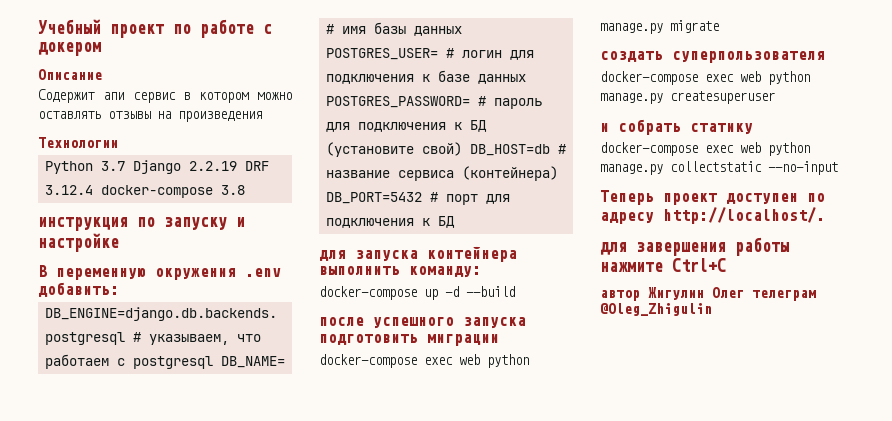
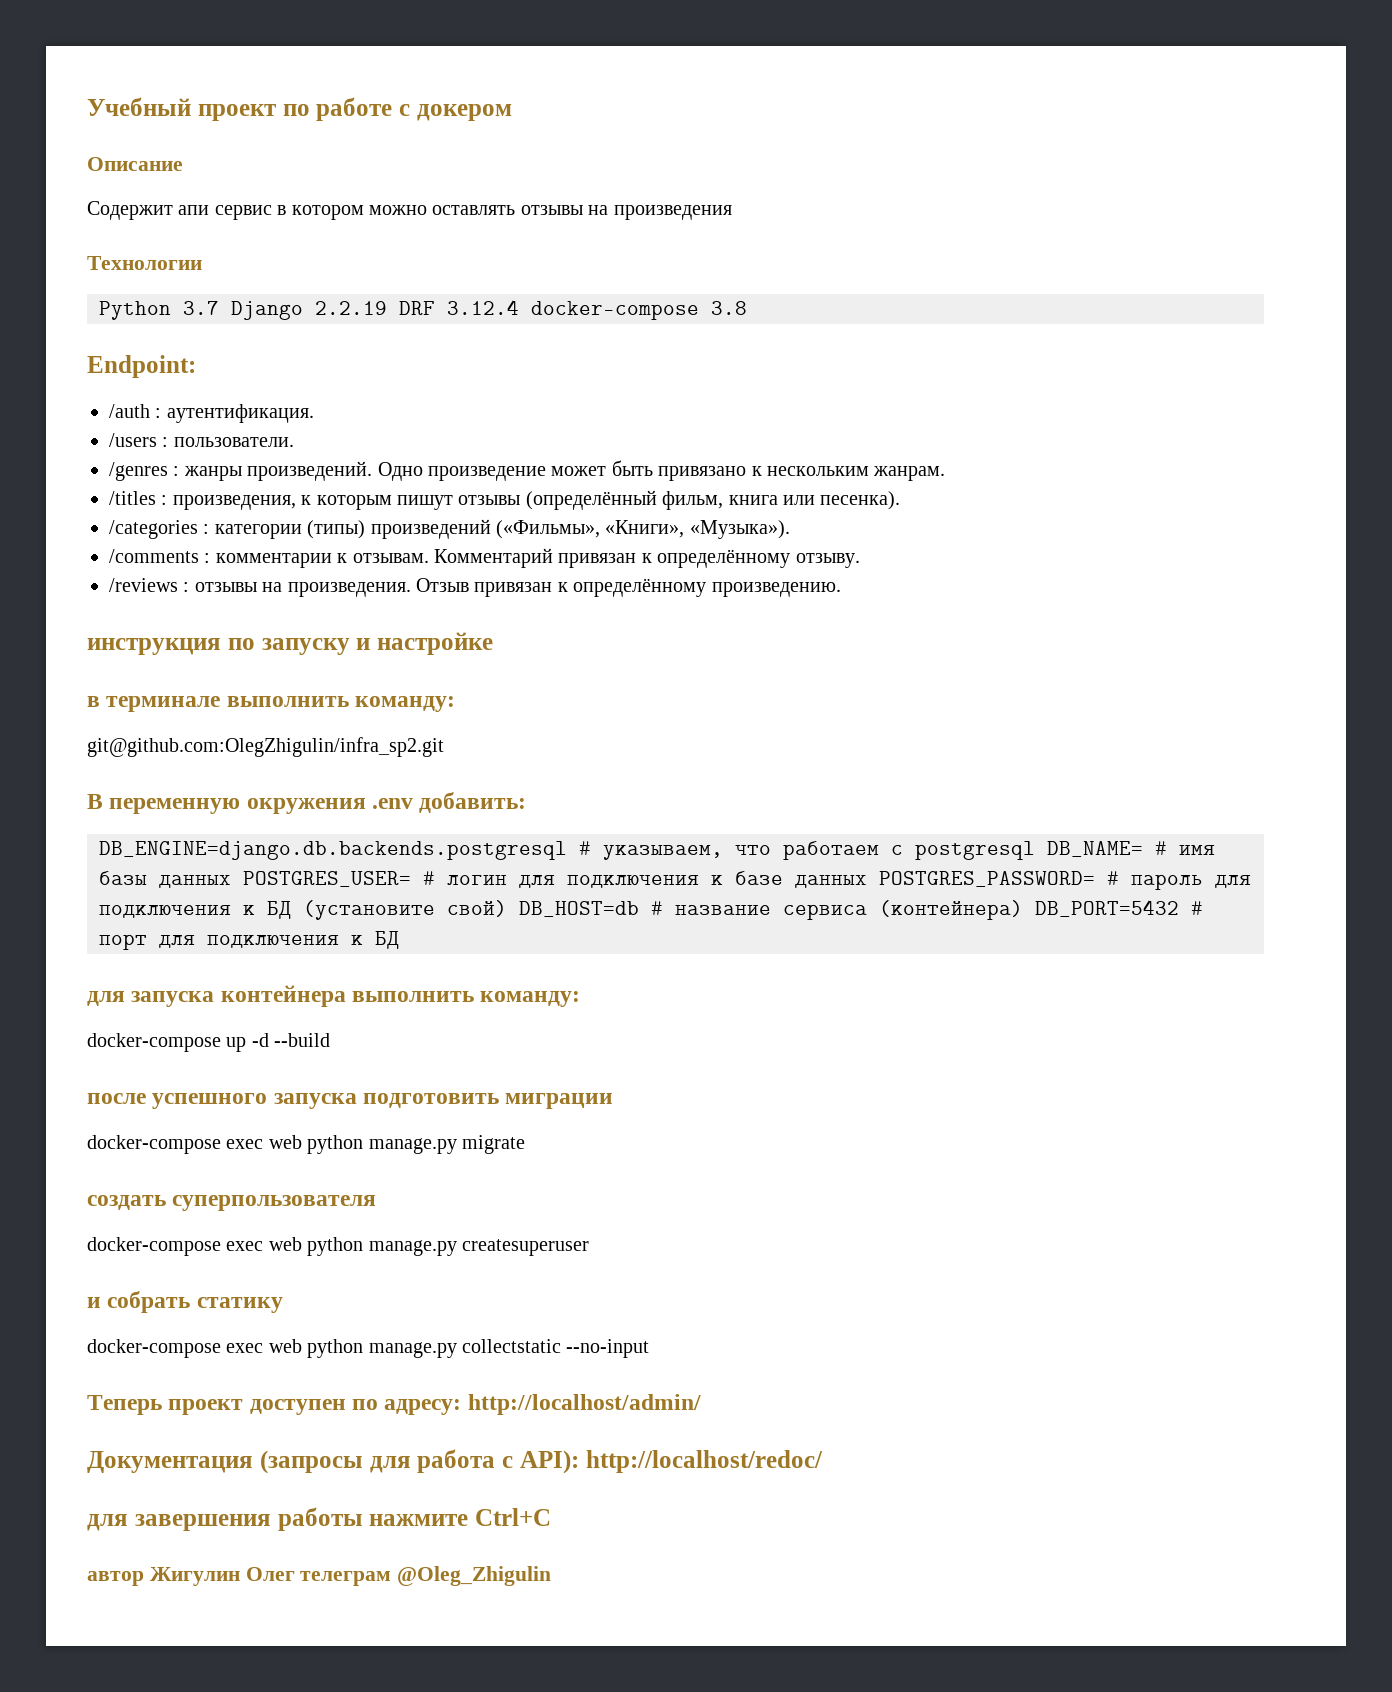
+ Endpoint:
+ /auth : аутентификация.
+ /users : пользователи.
+ /genres : жанры произведений. Одно произведение может быть привязано к нескольким жанрам.
+ /titles : произведения, к которым пишут отзывы (определённый фильм, книга или песенка).
+ /categories : категории (типы) произведений («Фильмы», «Книги», «Музыка»).
+ /comments : комментарии к отзывам. Комментарий привязан к определённому отзыву.
+ /reviews : отзывы на произведения. Отзыв привязан к определённому произведению.
+ в терминале выполнить команду:
+ git@github.com:OlegZhigulin/infra_sp2.git
- Теперь проект доступен по адресу http://localhost/.
+ Теперь проект доступен по адресу: http://localhost/admin/
+ Документация (запросы для работа с API): http://localhost/redoc/

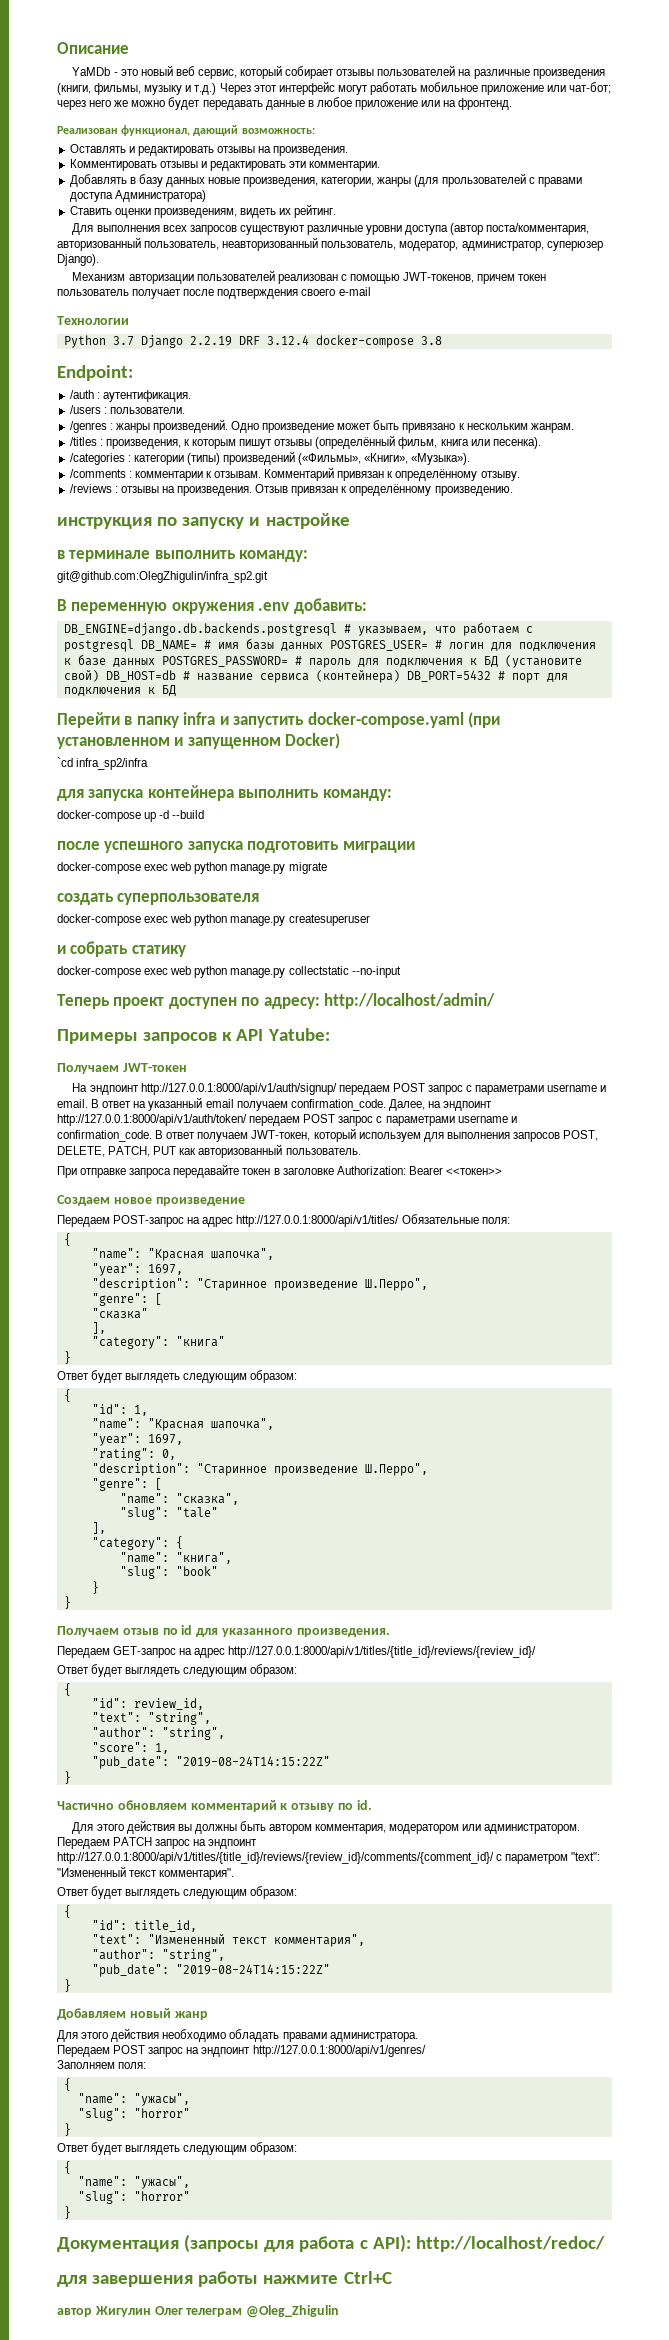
- Учебный проект по работе с докером
  Описание
- Содержит апи сервис в котором можно оставлять отзывы на произведения
+ YaMDb - это новый веб сервис, который собирает отзывы пользователей на различные произведения (книги, фильмы, музыку и т.д.) Через этот интерфейс могут работать мобильное приложение или чат-бот; через него же можно будет передавать данные в любое приложение или на фронтенд.
+ Реализован функционал, дающий возможность:
+ Оставлять и редактировать отзывы на произведения.
+ Комментировать отзывы и редактировать эти комментарии.
+ Добавлять в базу данных новые произведения, категории, жанры (для прользователей с правами доступа Администратора)
+ Ставить оценки произведениям, видеть их рейтинг.
+ Для выполнения всех запросов существуют различные уровни доступа (автор поста/комментария, авторизованный пользователь, неавторизованный пользователь, модератор, администратор, суперюзер Django).
+ Механизм авторизации пользователей реализован с помощью JWT-токенов, причем токен пользователь получает после подтверждения своего e-mail
+ Перейти в папку infra и запустить docker-compose.yaml (при установленном и запущенном Docker)
+ `cd infra_sp2/infra
+ Примеры запросов к API Yatube:
+ Получаем JWT-токен
+ На эндпоинт http://127.0.0.1:8000/api/v1/auth/signup/ передаем POST запрос с параметрами username и email. В ответ на указанный email получаем confirmation_code. Далее, на эндпоинт http://127.0.0.1:8000/api/v1/auth/token/ передаем POST запрос с параметрами username и confirmation_code. В ответ получаем JWT-токен, который используем для выполнения запросов POST, DELETE, PATCH, PUT как авторизованный пользователь.
+ При отправке запроса передавайте токен в заголовке Authorization: Bearer <<токен>>
+ Создаем новoe произведение
+ Передаем POST-запрос на адрес http://127.0.0.1:8000/api/v1/titles/ Обязательные поля:
+ {
+ "name": "Красная шапочка",
+ "year": 1697,
+ "description": "Старинное произведение Ш.Перро",
+ "genre": [
+ "сказка"
+ ],
+ "category": "книга"
+ }
+ Ответ будет выглядеть следующим образом:
+ {
+ "id": 1,
+ "name": "Красная шапочка",
+ "year": 1697,
+ "rating": 0,
+ "description": "Старинное произведение Ш.Перро",
+ "genre": [
+ "name": "сказка",
+ "slug": "tale"
+ ],
+ "category": {
+ "name": "книга",
+ "slug": "book"
+ }
+ }
+ Получаем отзыв по id для указанного произведения.
+ Передаем GET-запрос на адрес http://127.0.0.1:8000/api/v1/titles/{title_id}/reviews/{review_id}/
+ Ответ будет выглядеть следующим образом:
+ {
+ "id": review_id,
+ "text": "string",
+ "author": "string",
+ "score": 1,
+ "pub_date": "2019-08-24T14:15:22Z"
+ }
+ Частично обновляем комментарий к отзыву по id.
+ Для этого действия вы должны быть автором комментария, модератором или администратором. Передаем PATCH запрос на эндпоинт http://127.0.0.1:8000/api/v1/titles/{title_id}/reviews/{review_id}/comments/{comment_id}/ с параметром "text": "Измененный текст комментария".
+ Ответ будет выглядеть следующим образом:
+ {
+ "id": title_id,
+ "text": "Измененный текст комментария",
+ "author": "string",
+ "pub_date": "2019-08-24T14:15:22Z"
+ }
+ Добавляем новый жанр
+ Для этого действия необходимо обладать правами администратора.
+ Передаем POST запрос на эндпоинт http://127.0.0.1:8000/api/v1/genres/
+ Заполняем поля:
+ {
+ "name": "ужасы",
+ "slug": "horror"
+ }
+ Ответ будет выглядеть следующим образом:
+ {
+ "name": "ужасы",
+ "slug": "horror"
+ }

